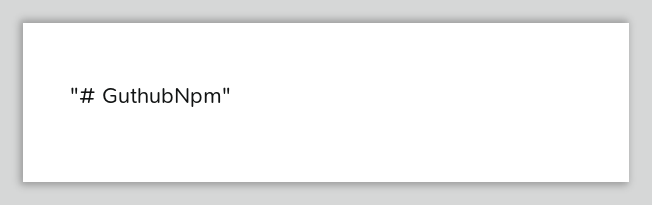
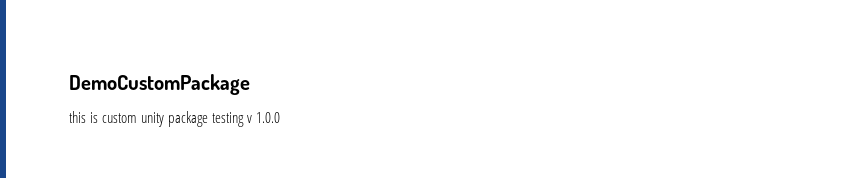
- "# GuthubNpm"
+ DemoCustomPackage
+ this is custom unity package testing v 1.0.0

